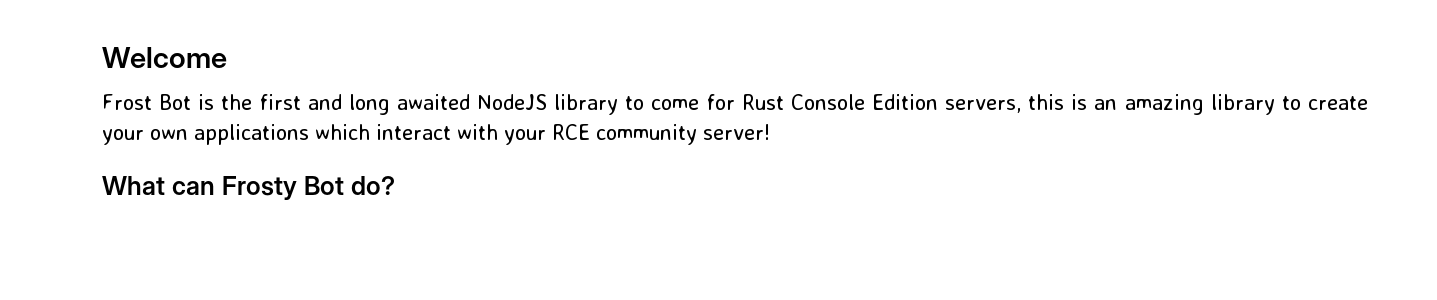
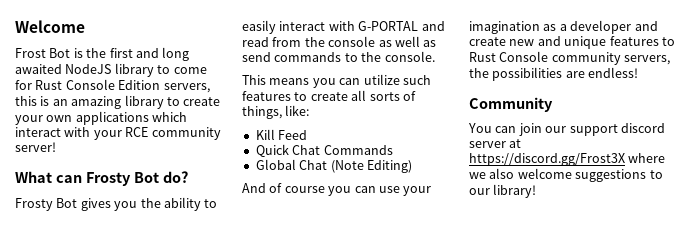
+ Frosty Bot gives you the ability to easily interact with G-PORTAL and read from the console as well as send commands to the console.
+ This means you can utilize such features to create all sorts of things, like:
+ Kill Feed
+ Quick Chat Commands
+ Global Chat (Note Editing)
+ And of course you can use your imagination as a developer and create new and unique features to Rust Console community servers, the possibilities are endless!
+ Community
+ You can join our support discord server at https://discord.gg/Frost3X where we also welcome suggestions to our library!

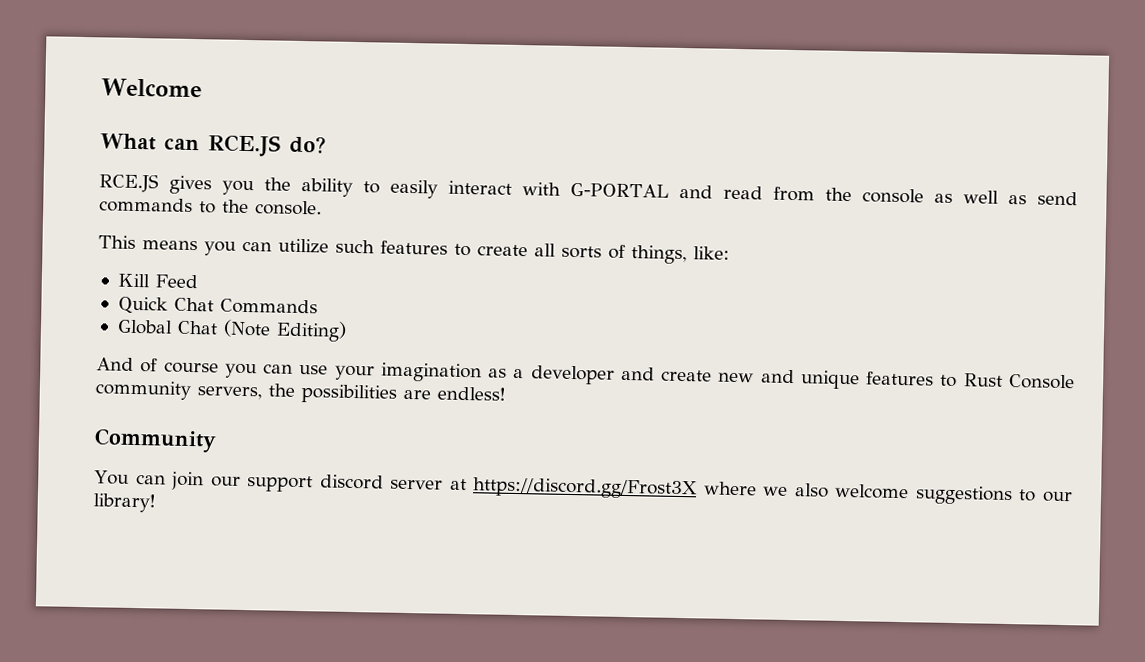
- Frost Bot is the first and long awaited NodeJS library to come for Rust Console Edition servers, this is an amazing library to create your own applications which interact with your RCE community server!
- What can Frosty Bot do?
+ What can RCE.JS do?
- Frosty Bot gives you the ability to easily interact with G-PORTAL and read from the console as well as send commands to the console.
+ RCE.JS gives you the ability to easily interact with G-PORTAL and read from the console as well as send commands to the console.

